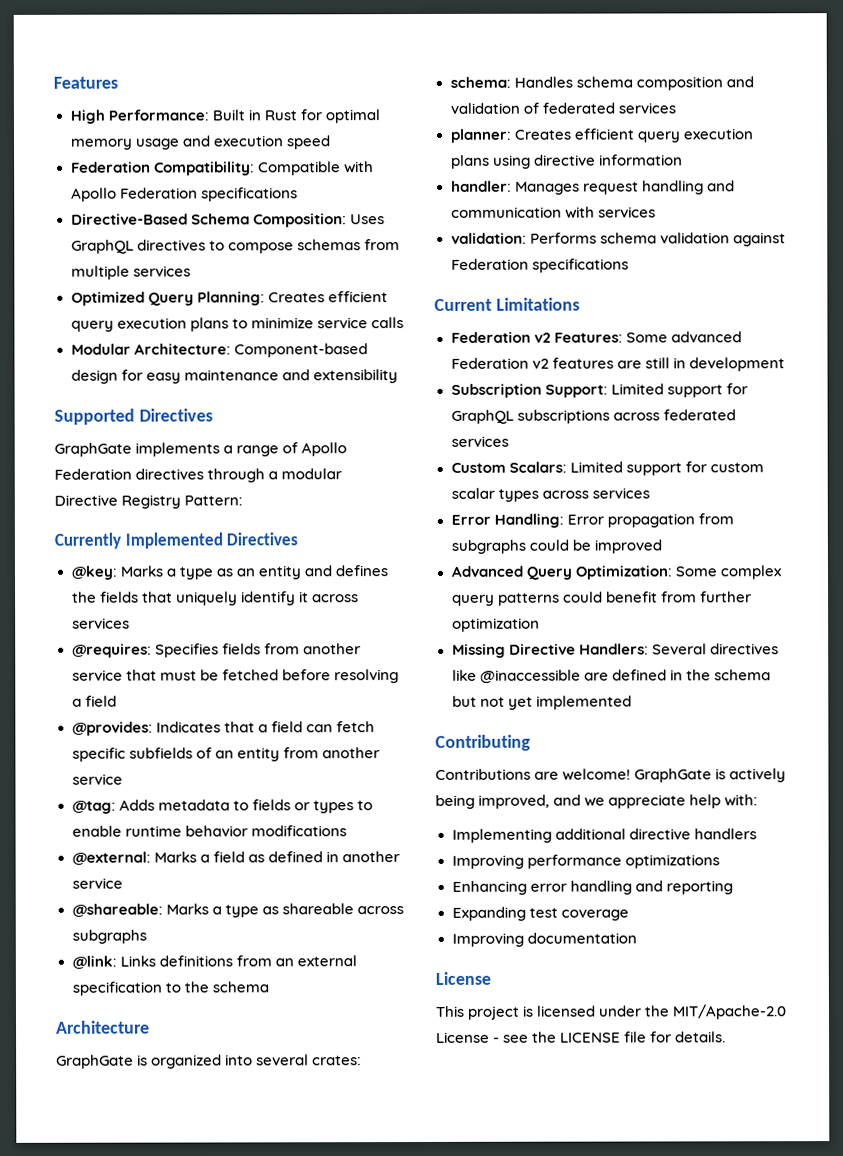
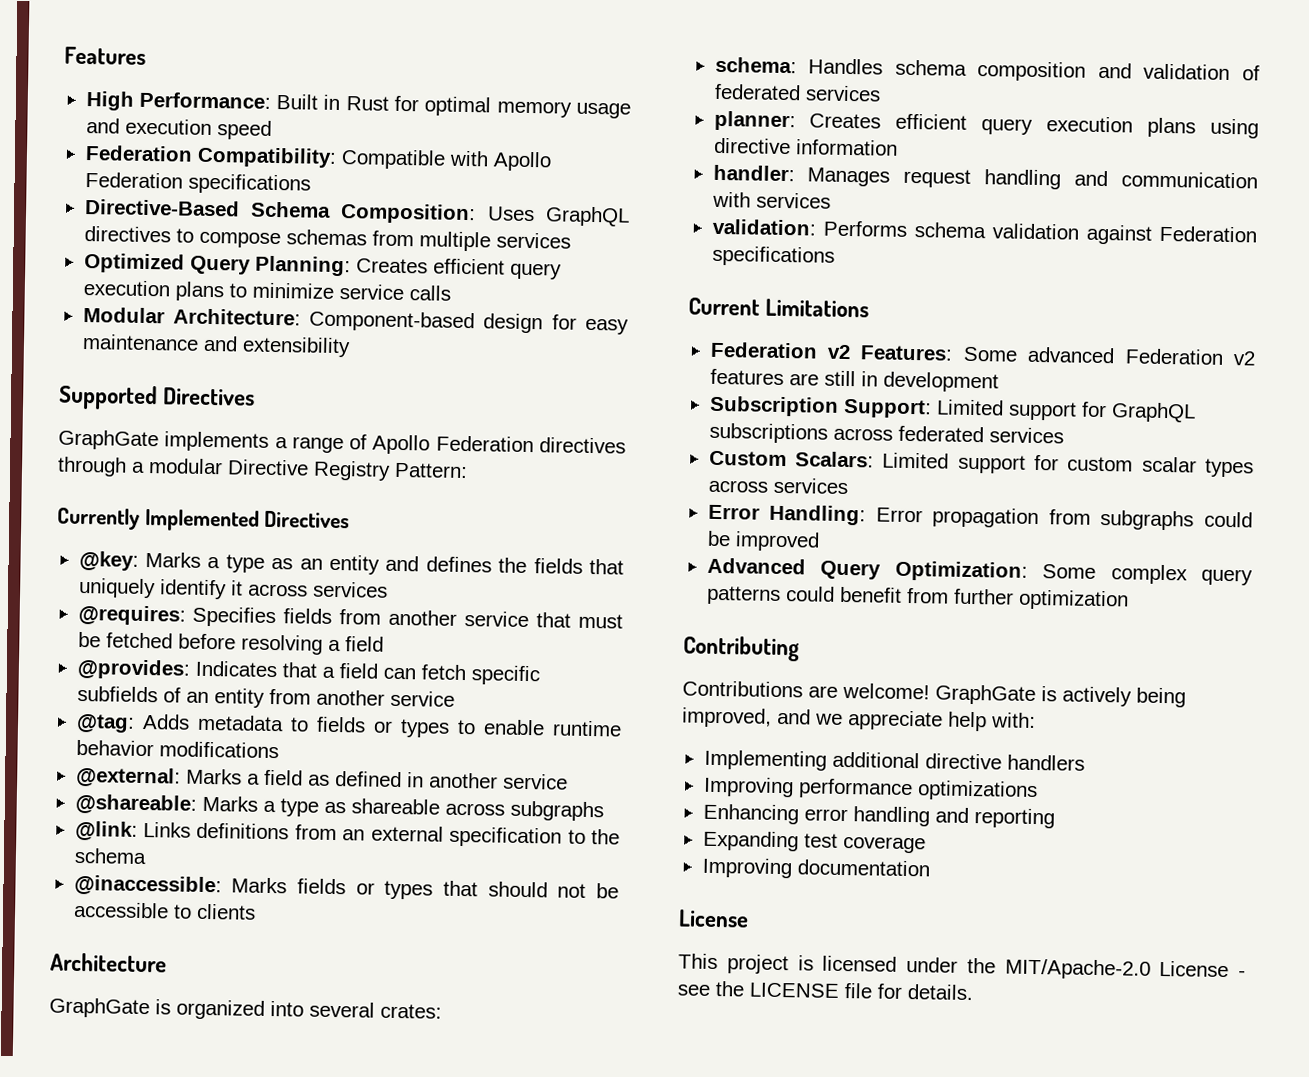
+ @inaccessible: Marks fields or types that should not be accessible to clients
- Missing Directive Handlers: Several directives like @inaccessible are defined in the schema but not yet implemented

